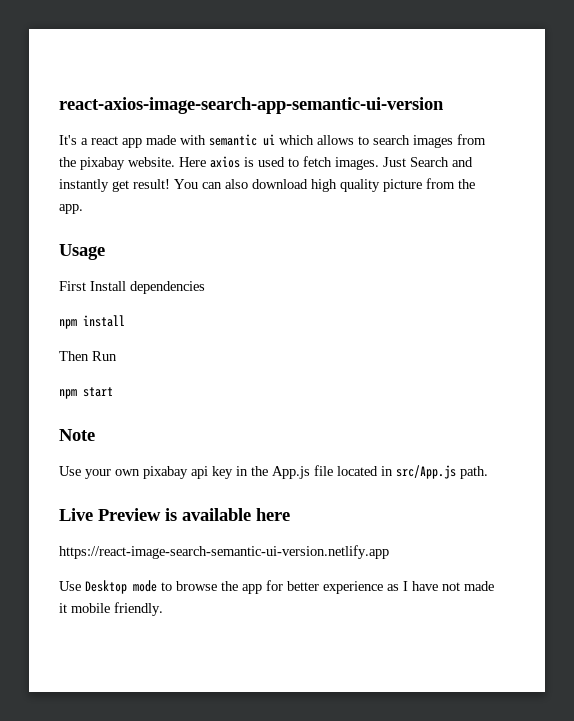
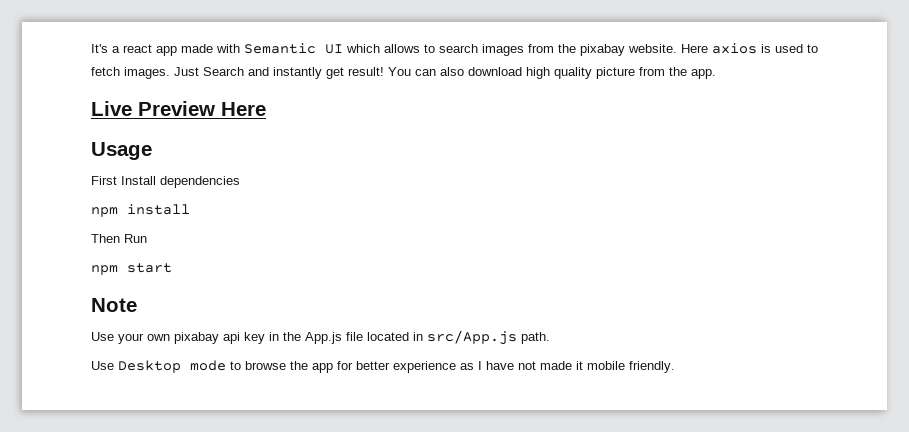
- react-axios-image-search-app-semantic-ui-version
- It's a react app made with semantic ui which allows to search images from the pixabay website.
+ It's a react app made with Semantic UI which allows to search images from the pixabay website.
+ Live Preview Here
- Live Preview is available here
- https://react-image-search-semantic-ui-version.netlify.app

